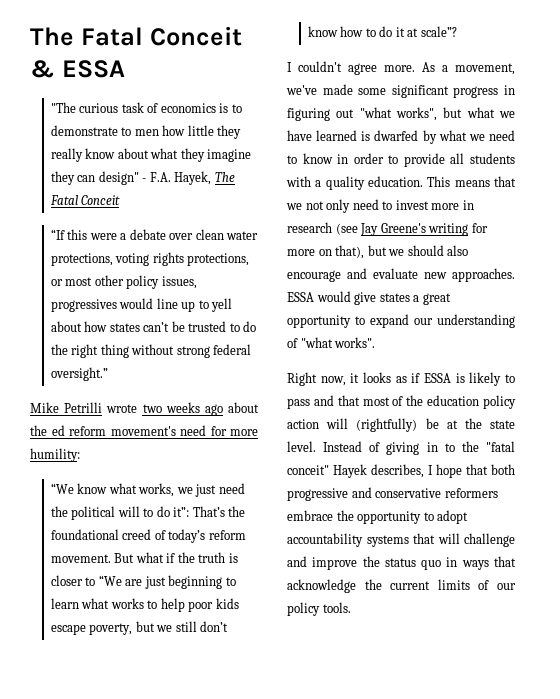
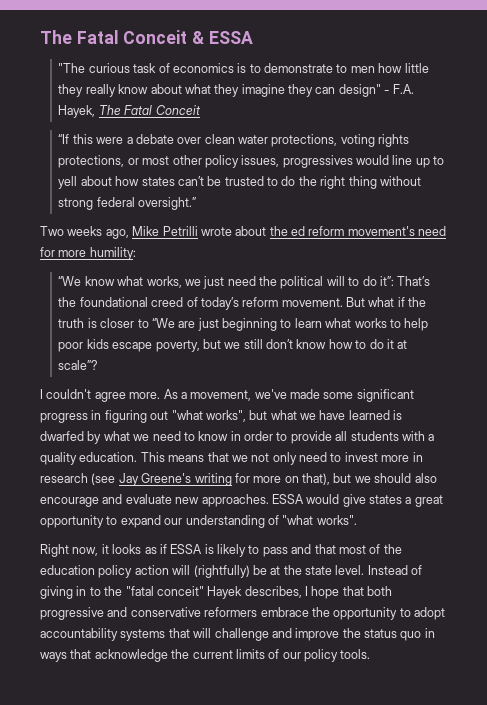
- Mike Petrilli wrote two weeks ago about the ed reform movement's need for more humility:
+ Two weeks ago, Mike Petrilli wrote about the ed reform movement's need for more humility:

